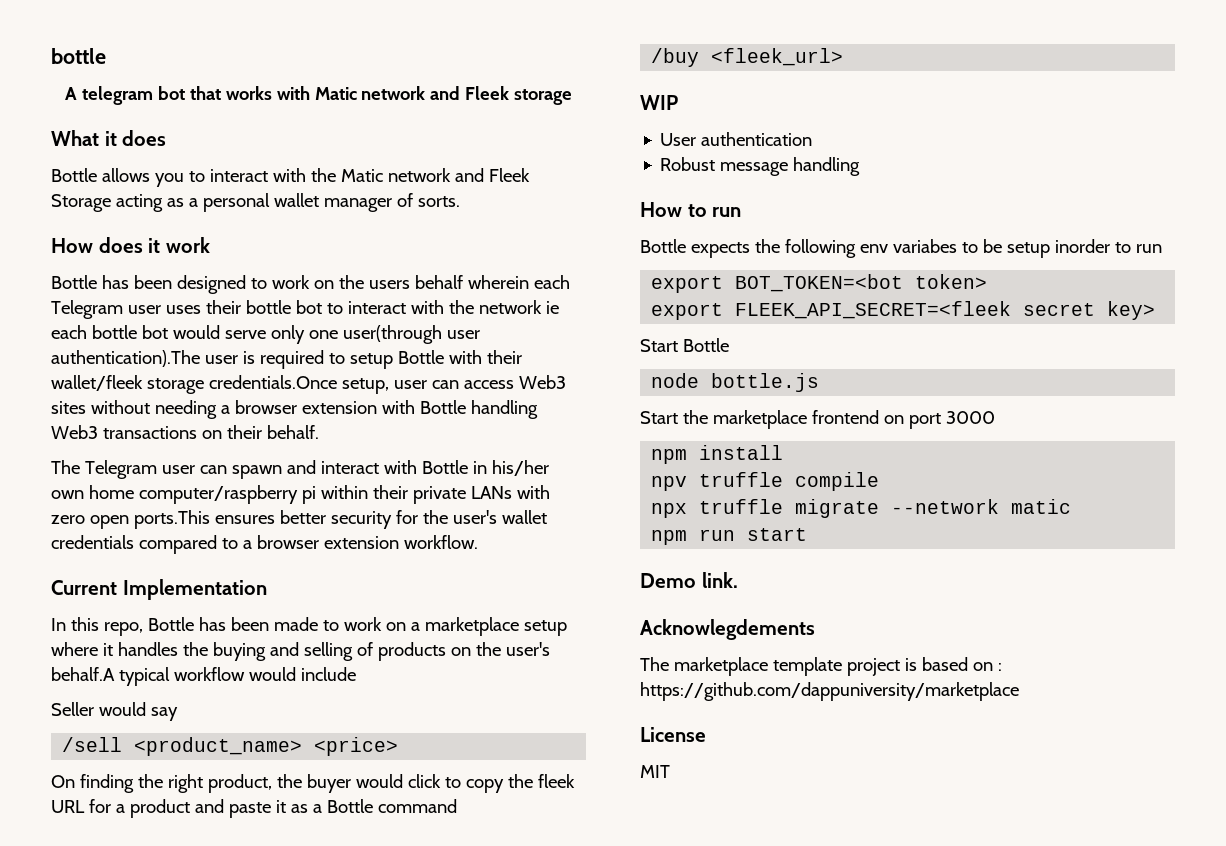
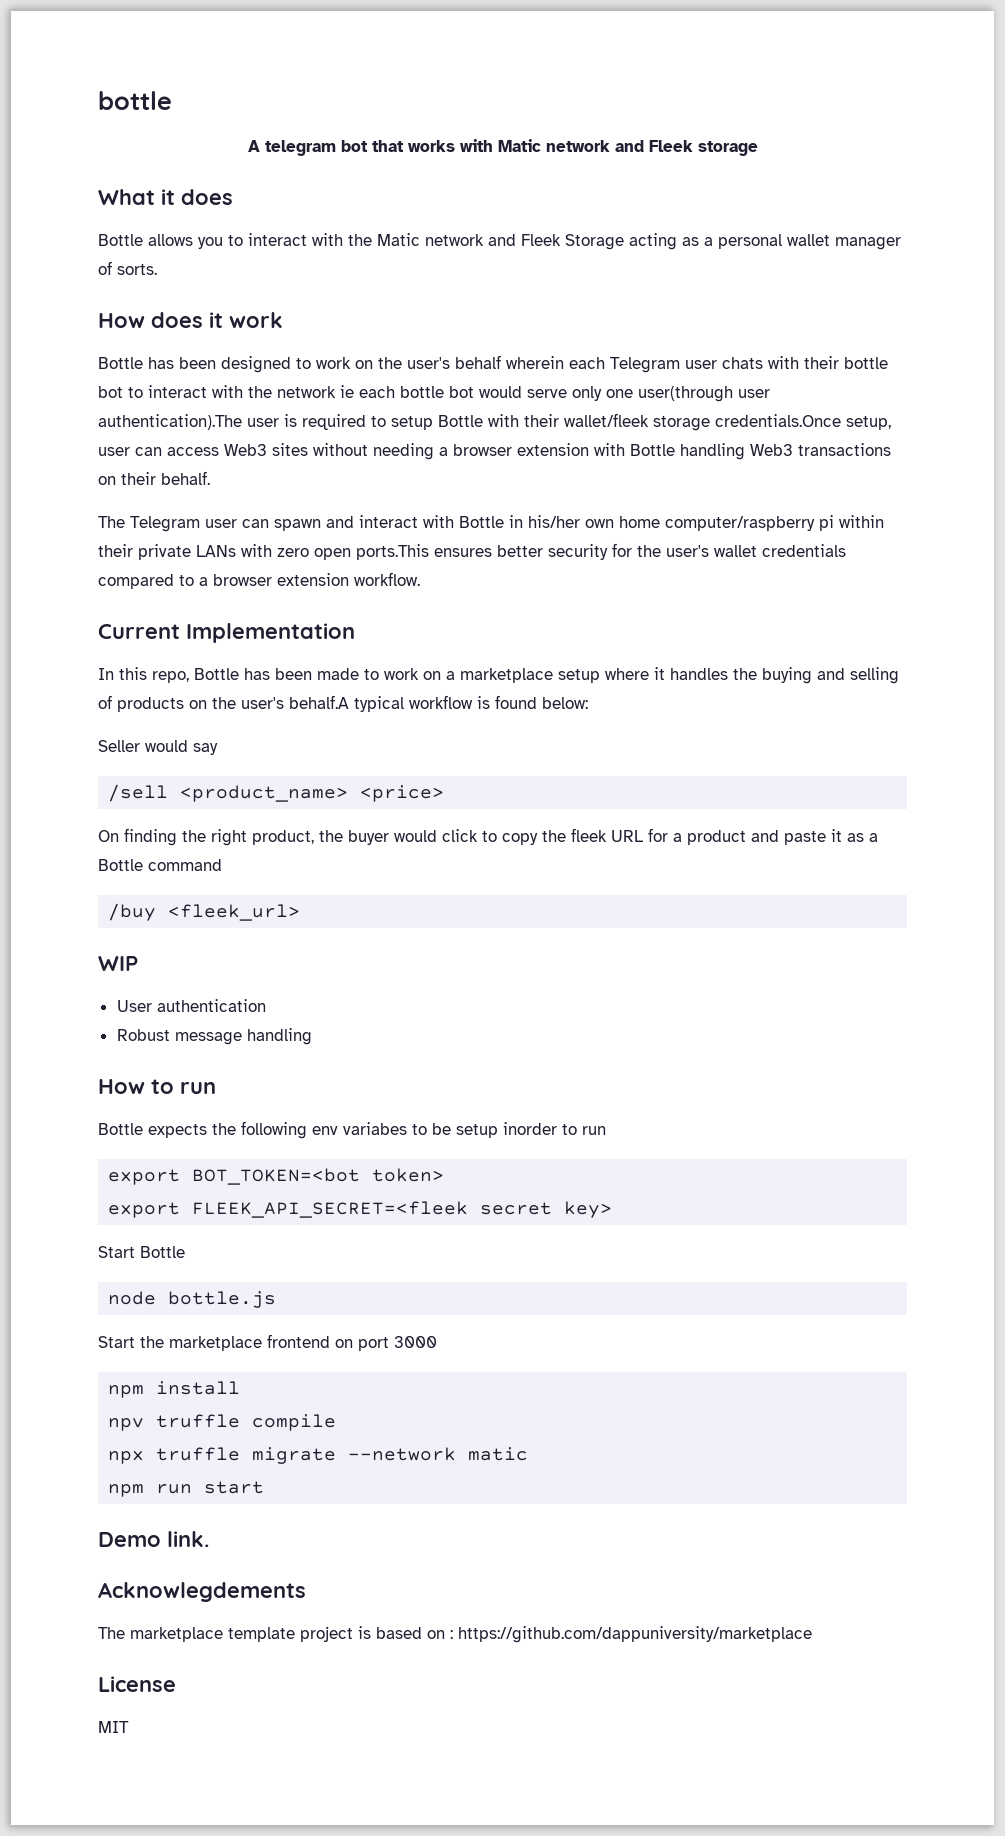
- Bottle has been designed to work on the users behalf wherein each Telegram user uses their bottle bot to interact with the network ie each bottle bot would serve only one user(through user authentication).The user is required to setup Bottle with their wallet/fleek storage credentials.Once setup, user can access Web3 sites without needing a browser extension with Bottle handling Web3 transactions on their behalf.
+ Bottle has been designed to work on the user's behalf wherein each Telegram user chats with their bottle bot to interact with the network ie each bottle bot would serve only one user(through user authentication).The user is required to setup Bottle with their wallet/fleek storage credentials.Once setup, user can access Web3 sites without needing a browser extension with Bottle handling Web3 transactions on their behalf.
- In this repo, Bottle has been made to work on a marketplace setup where it handles the buying and selling of products on the user's behalf.A typical workflow would include
+ In this repo, Bottle has been made to work on a marketplace setup where it handles the buying and selling of products on the user's behalf.A typical workflow is found below:

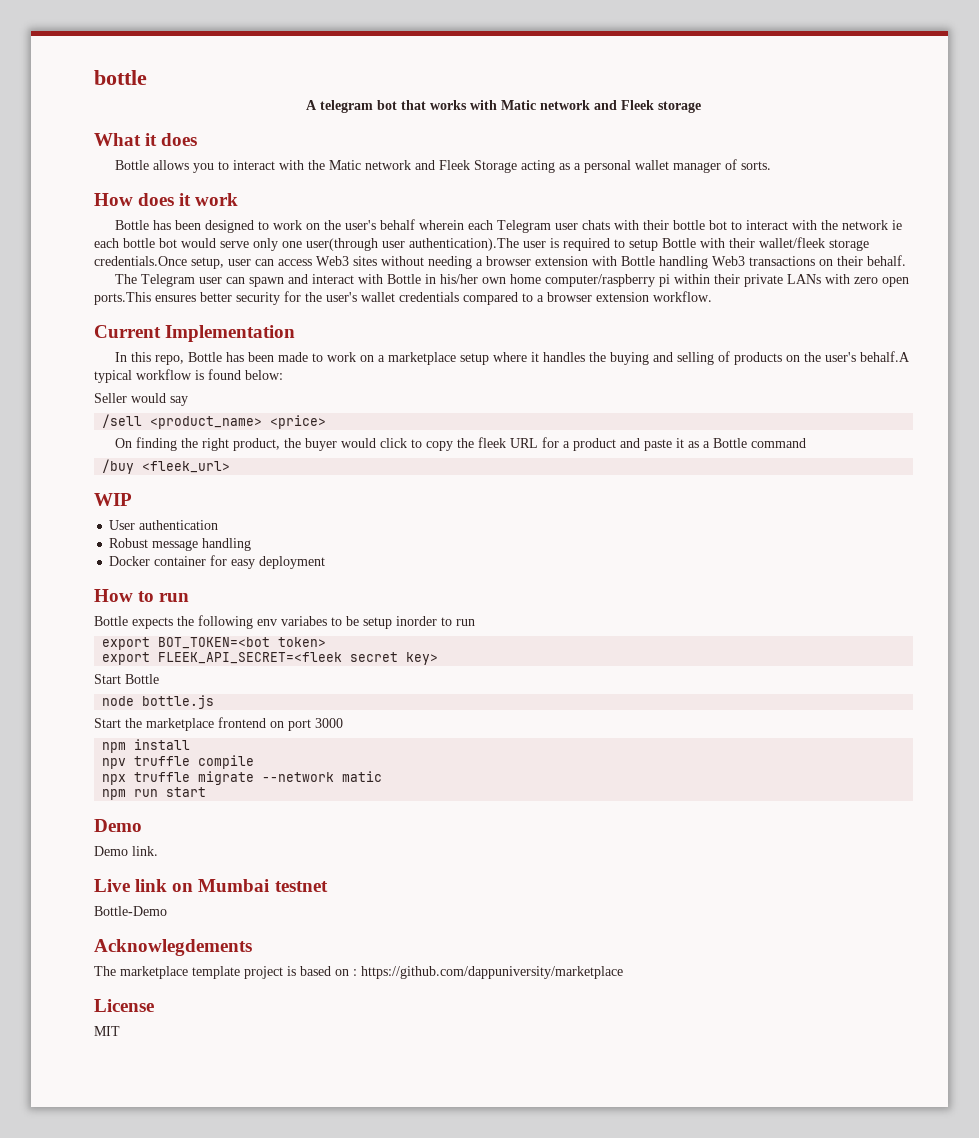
+ Docker container for easy deployment
  npm run start
+ Demo
+ Live link on Mumbai testnet
+ Bottle-Demo

